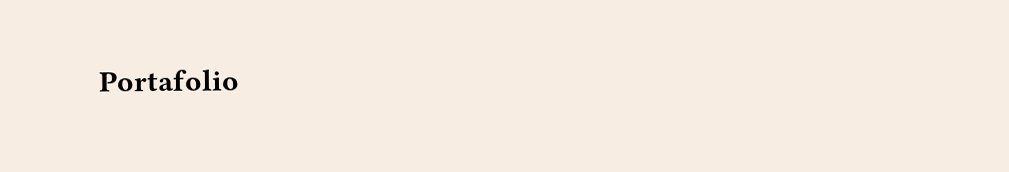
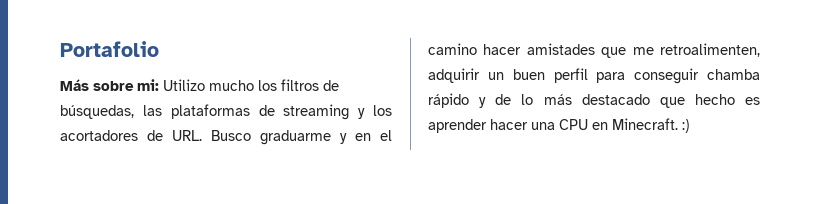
+ Más sobre mi: Utilizo mucho los filtros de búsquedas, las plataformas de streaming y los acortadores de URL. Busco graduarme y en el camino hacer amistades que me retroalimenten, adquirir un buen perfil para conseguir chamba rápido y de lo más destacado que hecho es aprender hacer una CPU en Minecraft. :)

